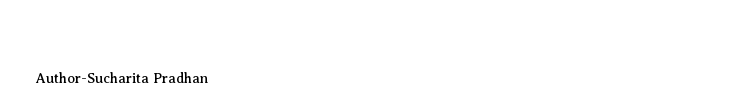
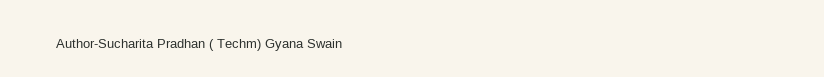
- Author-Sucharita Pradhan
+ Author-Sucharita Pradhan ( Techm) Gyana Swain

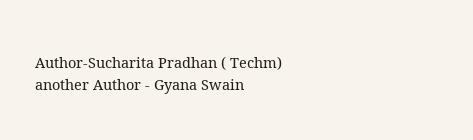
- Author-Sucharita Pradhan ( Techm) Gyana Swain
+ Author-Sucharita Pradhan ( Techm)
+ another Author - Gyana Swain

